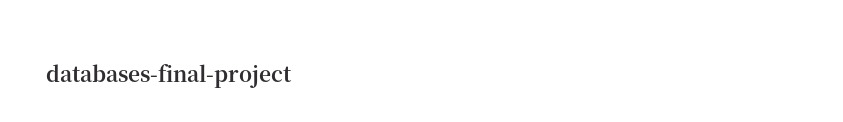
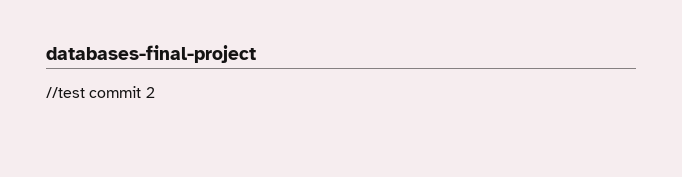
+ //test commit 2

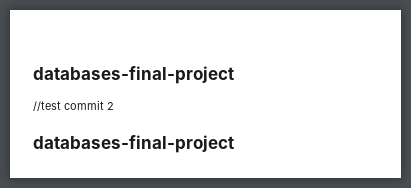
  //test commit 2
+ databases-final-project

